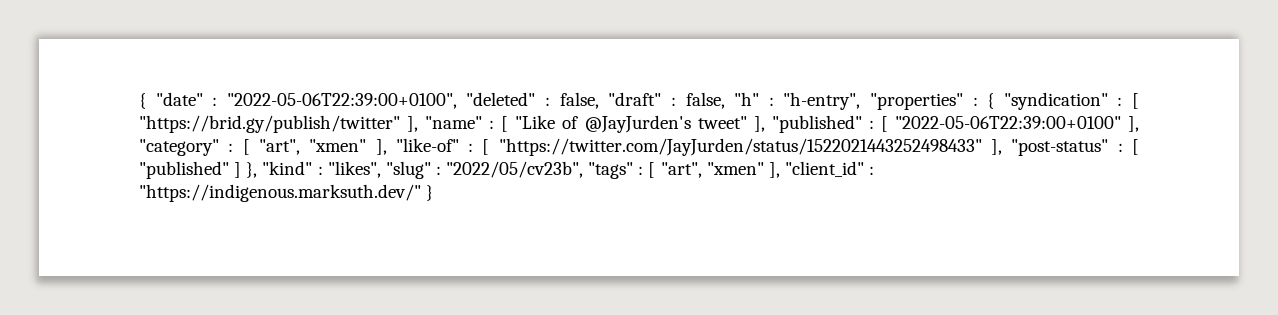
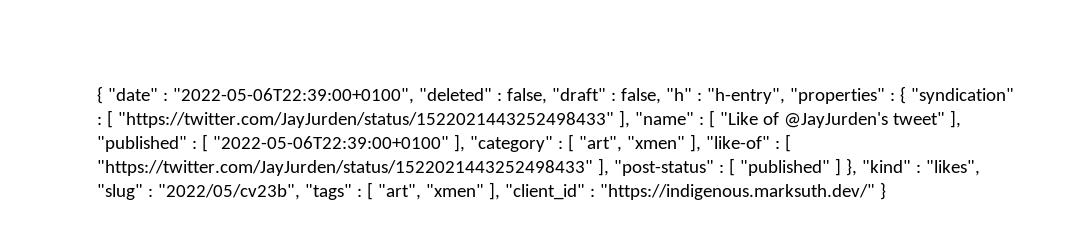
- [ "https://brid.gy/publish/twitter" ], "name" :
+ [ "https://twitter.com/JayJurden/status/1522021443252498433" ], "name" :

